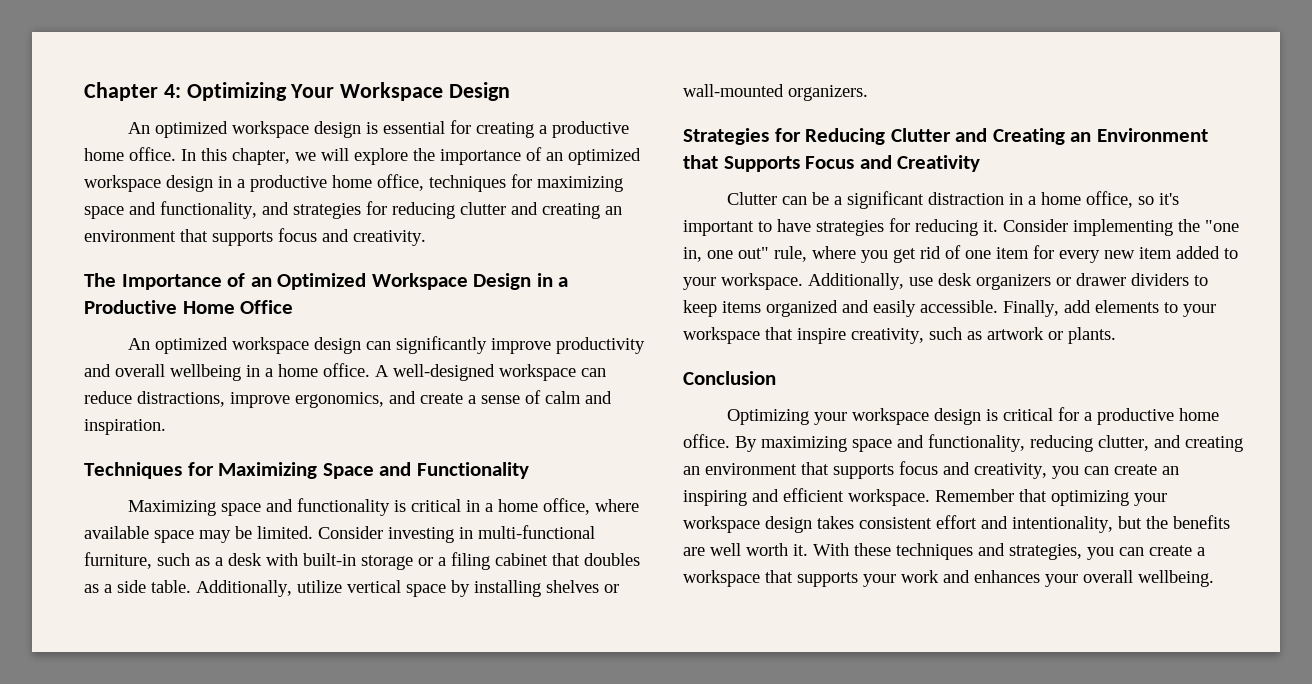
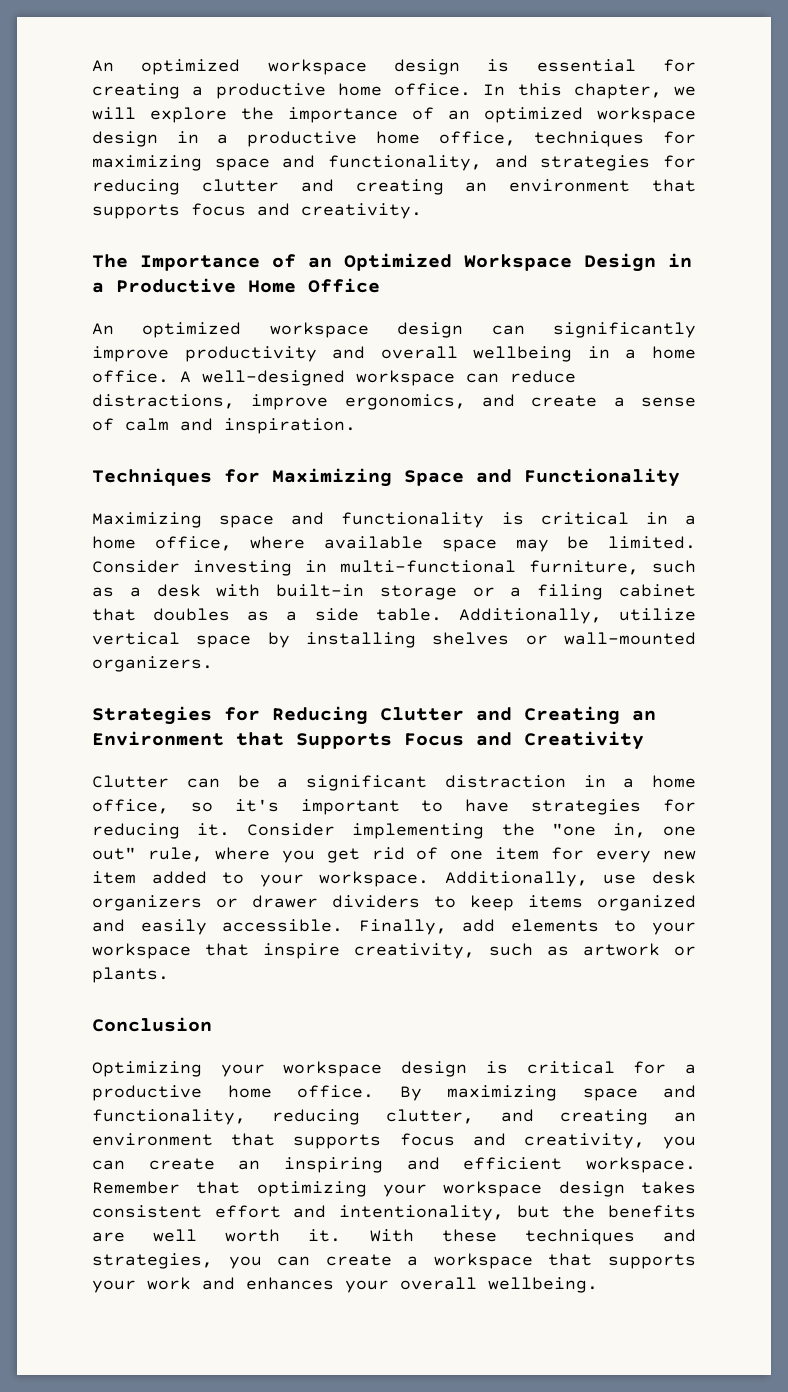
- Chapter 4: Optimizing Your Workspace Design

